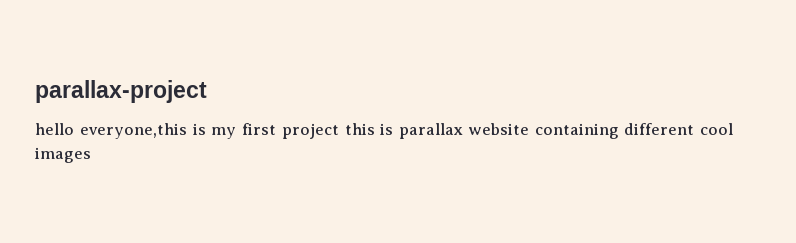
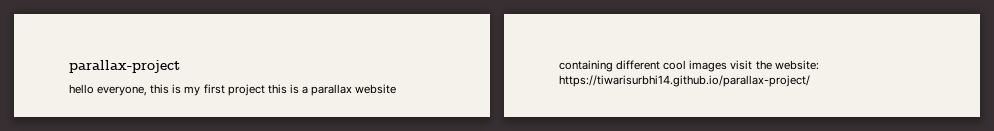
- hello everyone,this is my first project this is parallax website containing different cool images
+ hello everyone, this is my first project this is a parallax website containing different cool images visit the website: https://tiwarisurbhi14.github.io/parallax-project/

